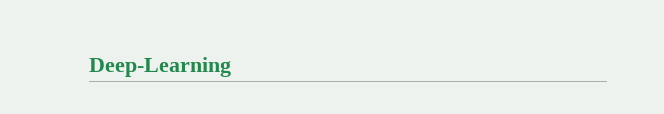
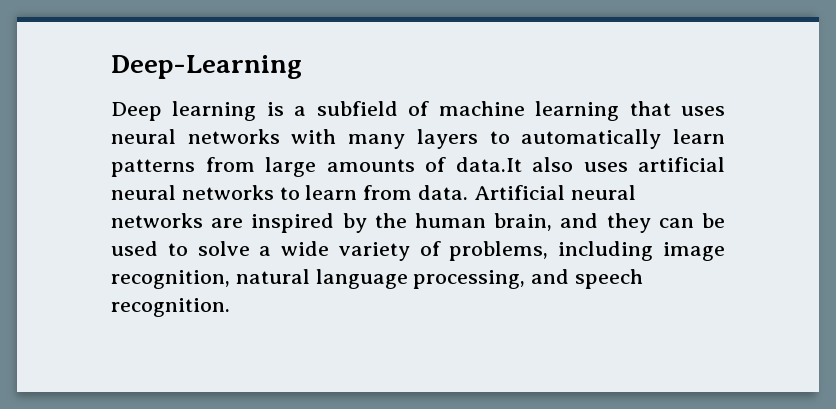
+ Deep learning is a subfield of machine learning that uses neural networks with many layers to automatically learn patterns from large amounts of data.It also uses artificial neural networks to learn from data. Artificial neural networks are inspired by the human brain, and they can be used to solve a wide variety of problems, including image recognition, natural language processing, and speech recognition.

